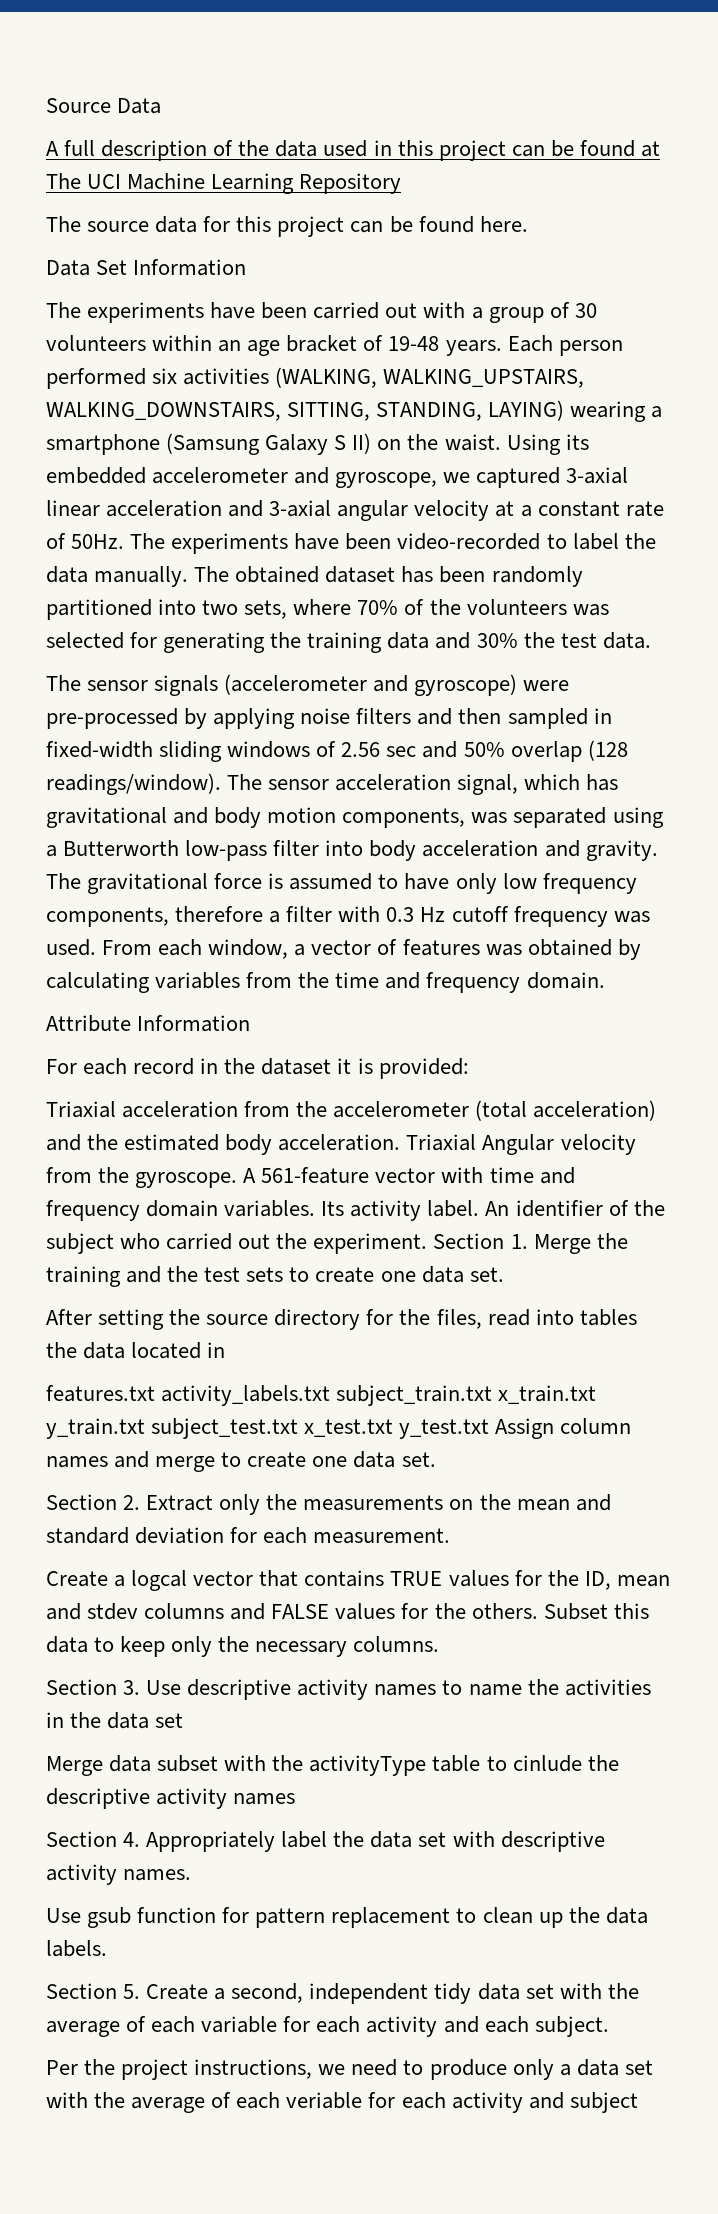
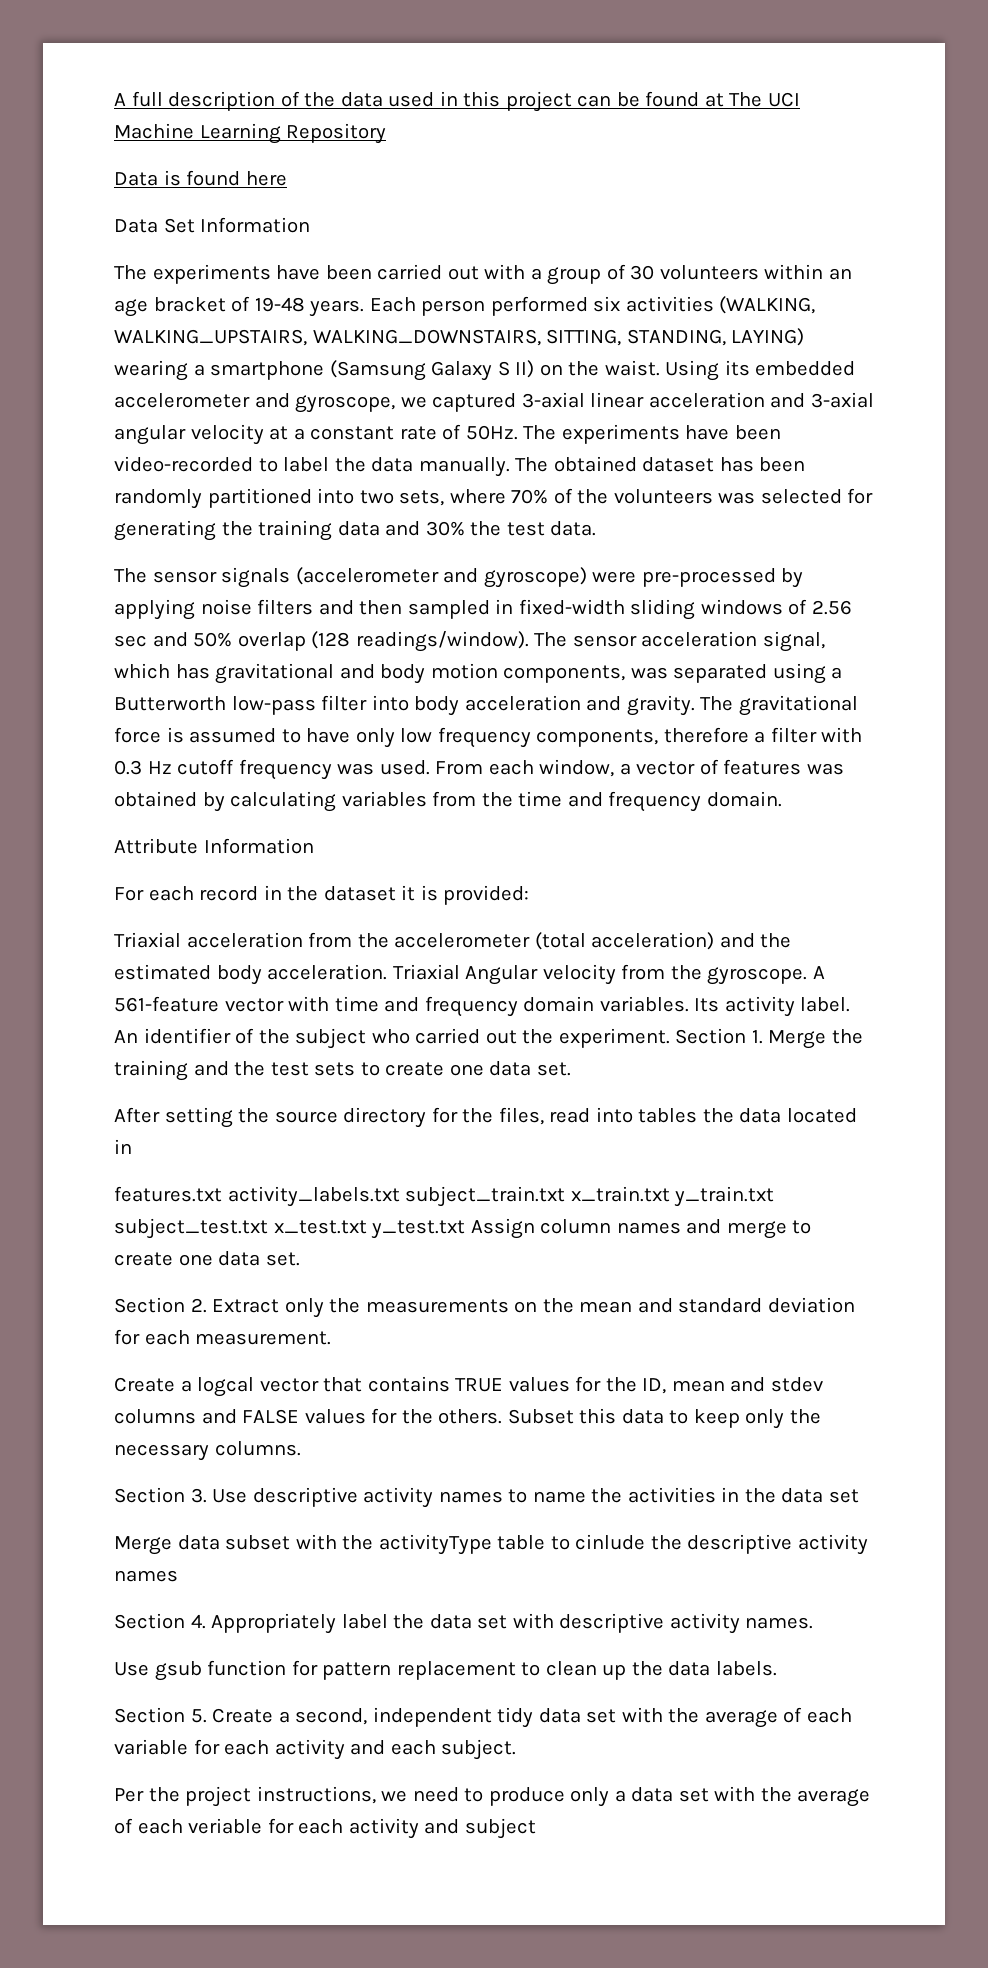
- Source Data
- The source data for this project can be found here.
+ Data is found here

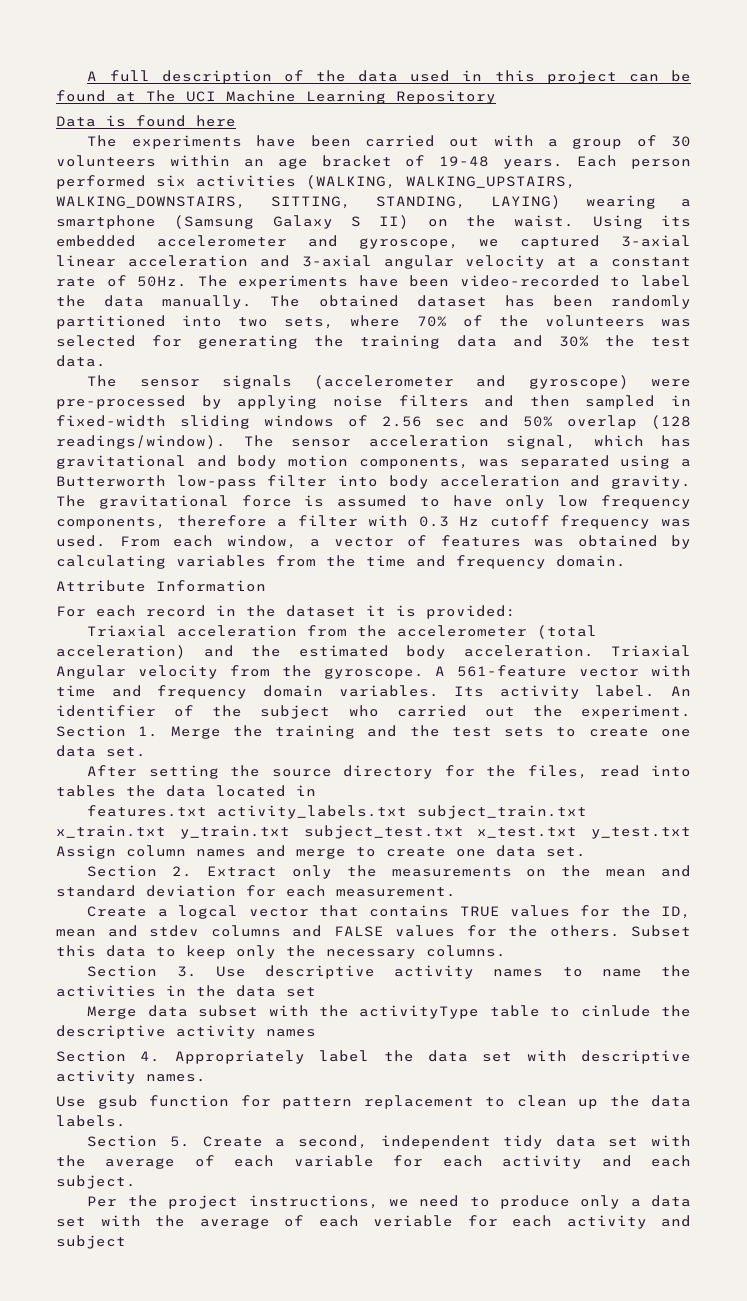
- Data Set Information

